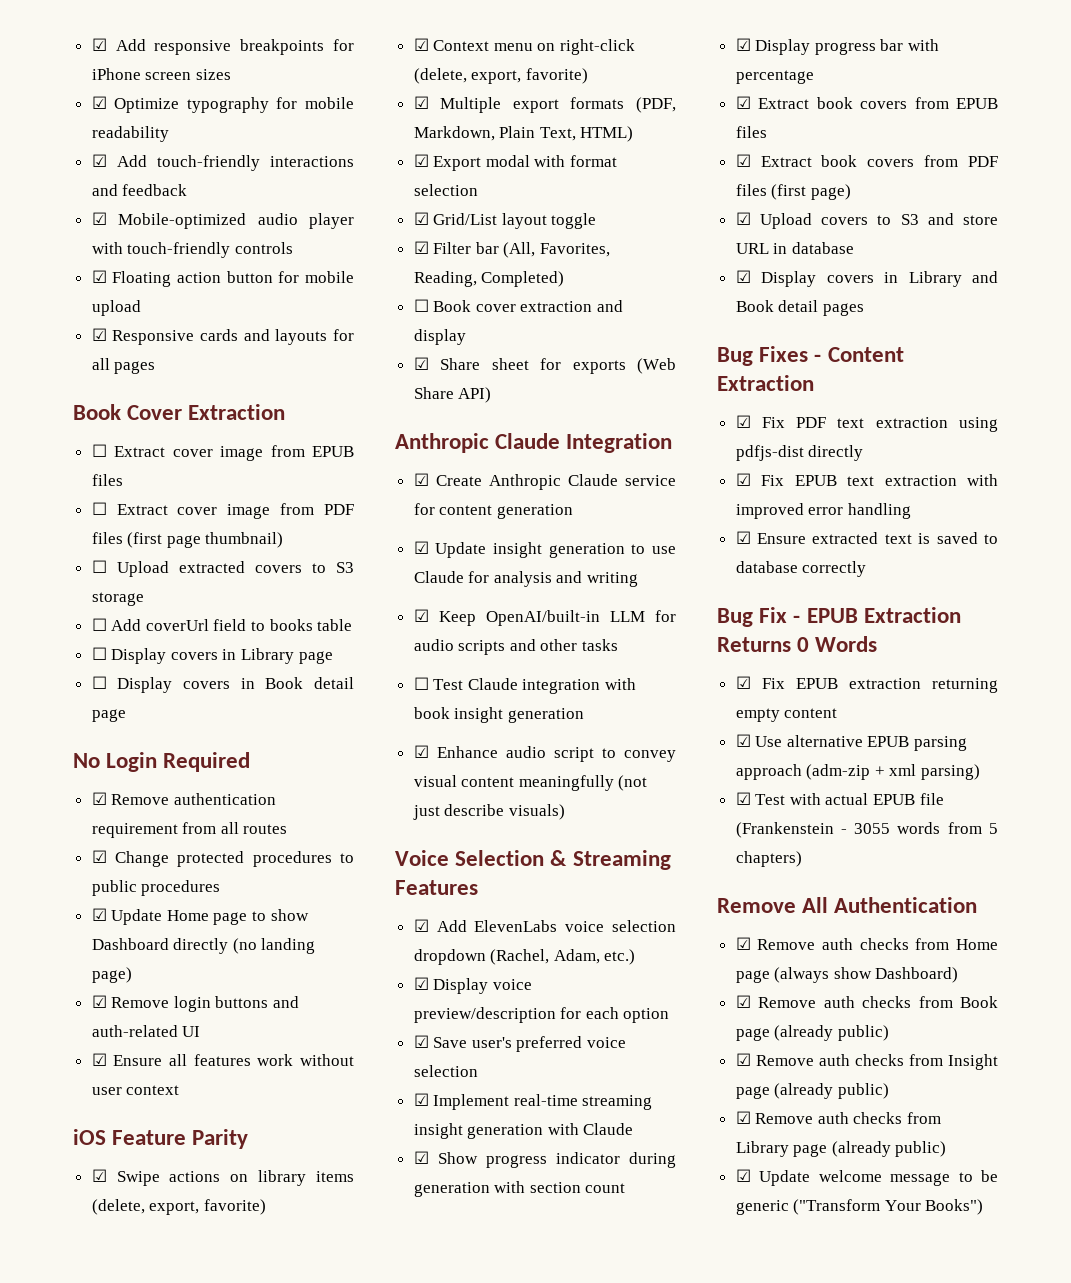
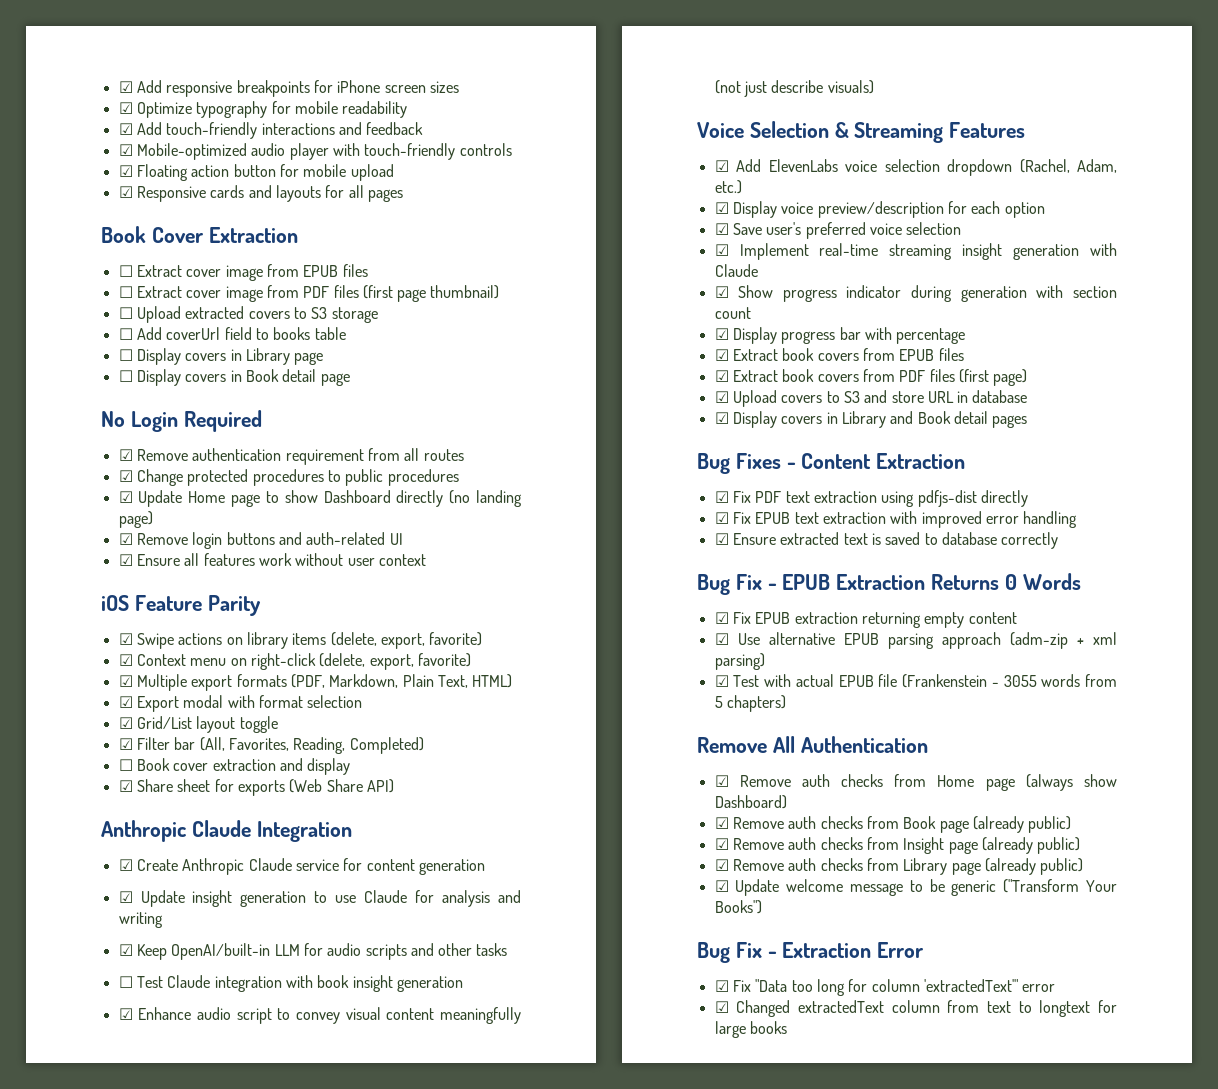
+ Bug Fix - Extraction Error
+ ☑ Fix "Data too long for column 'extractedText'" error
+ ☑ Changed extractedText column from text to longtext for large books

